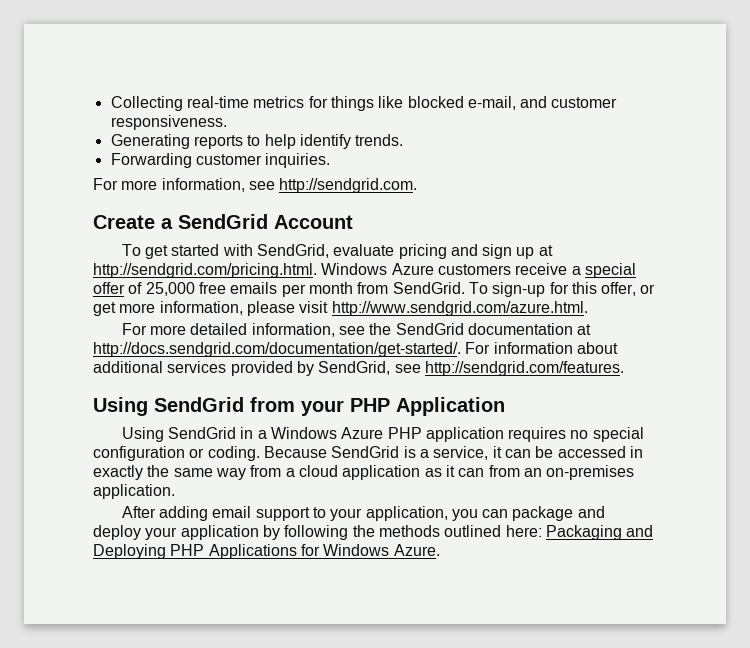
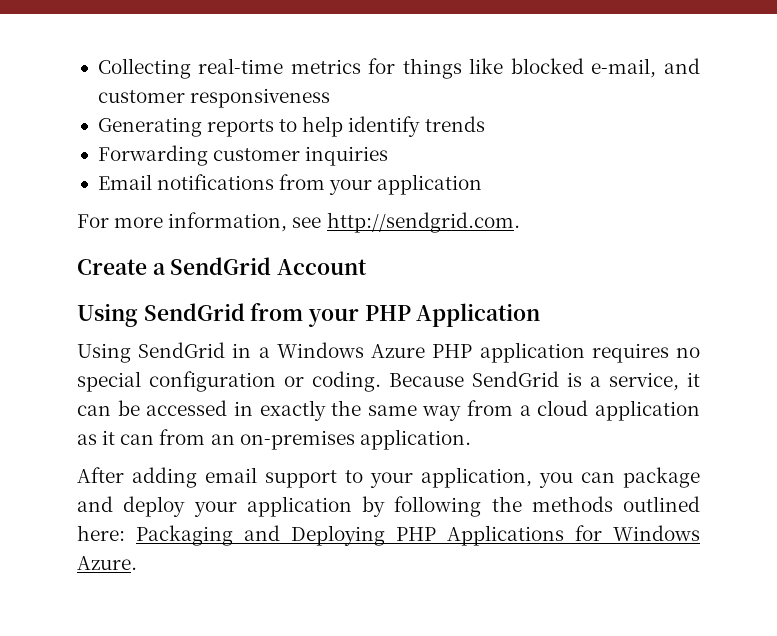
- Collecting real-time metrics for things like blocked e-mail, and customer responsiveness.
+ Collecting real-time metrics for things like blocked e-mail, and customer responsiveness
- Generating reports to help identify trends.
+ Generating reports to help identify trends
- Forwarding customer inquiries.
+ Forwarding customer inquiries
+ Email notifications from your application
- To get started with SendGrid, evaluate pricing and sign up at http://sendgrid.com/pricing.html. Windows Azure customers receive a special offer of 25,000 free emails per month from SendGrid. To sign-up for this offer, or get more information, please visit http://www.sendgrid.com/azure.html.
- For more detailed information, see the SendGrid documentation at http://docs.sendgrid.com/documentation/get-started/. For information about additional services provided by SendGrid, see http://sendgrid.com/features.

